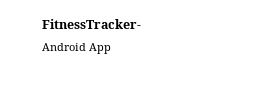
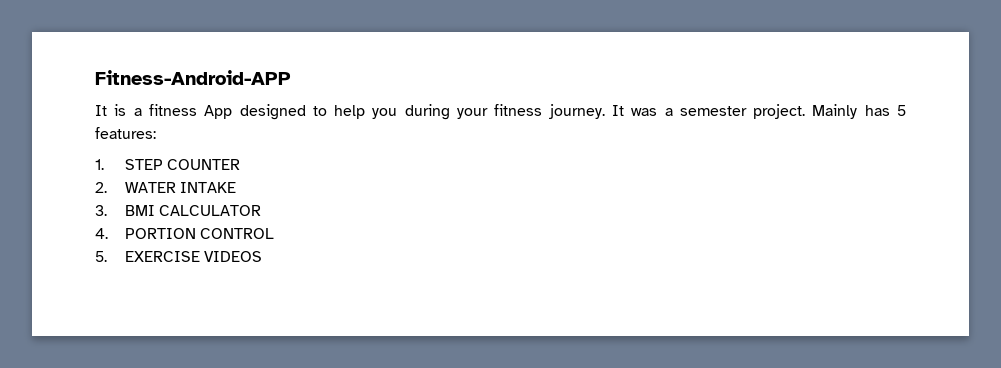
- FitnessTracker-
- Android App
+ Fitness-Android-APP
+ It is a fitness App designed to help you during your fitness journey. It was a semester project. Mainly has 5 features:
+ 1. STEP COUNTER
+ 2. WATER INTAKE
+ 3. BMI CALCULATOR
+ 4. PORTION CONTROL
+ 5. EXERCISE VIDEOS

